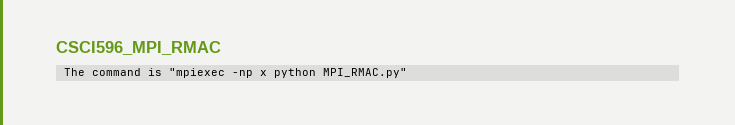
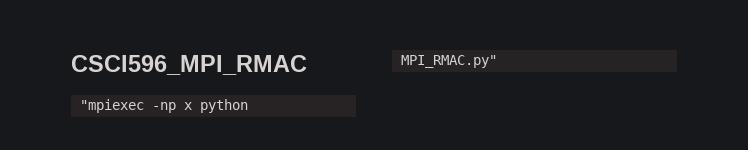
- The command is "mpiexec -np x python MPI_RMAC.py"
+ "mpiexec -np x python MPI_RMAC.py"

